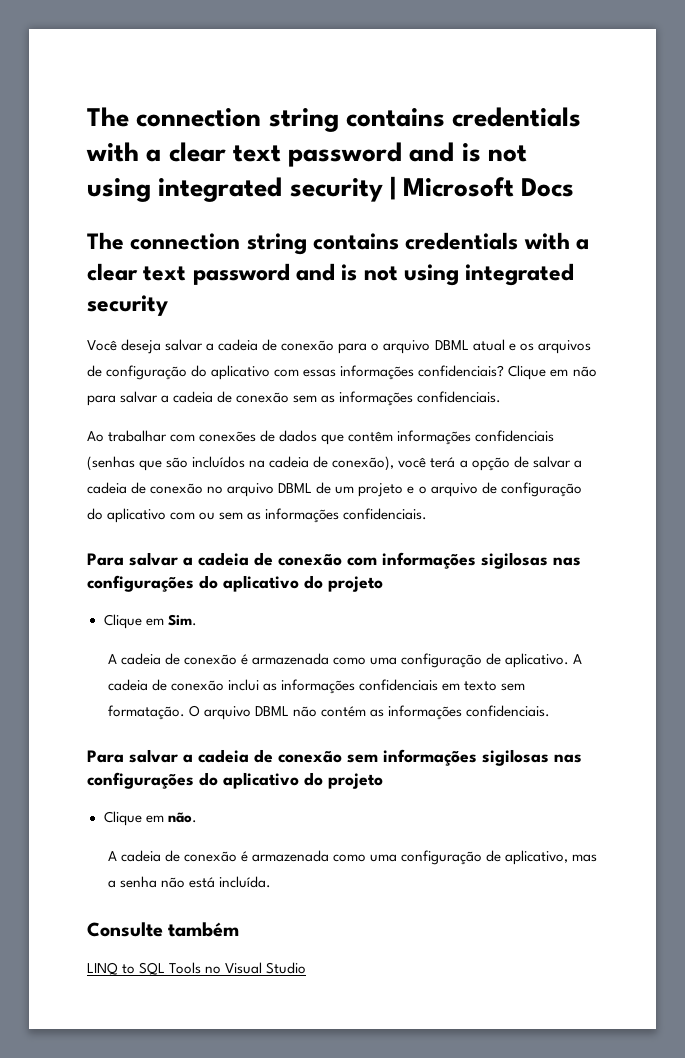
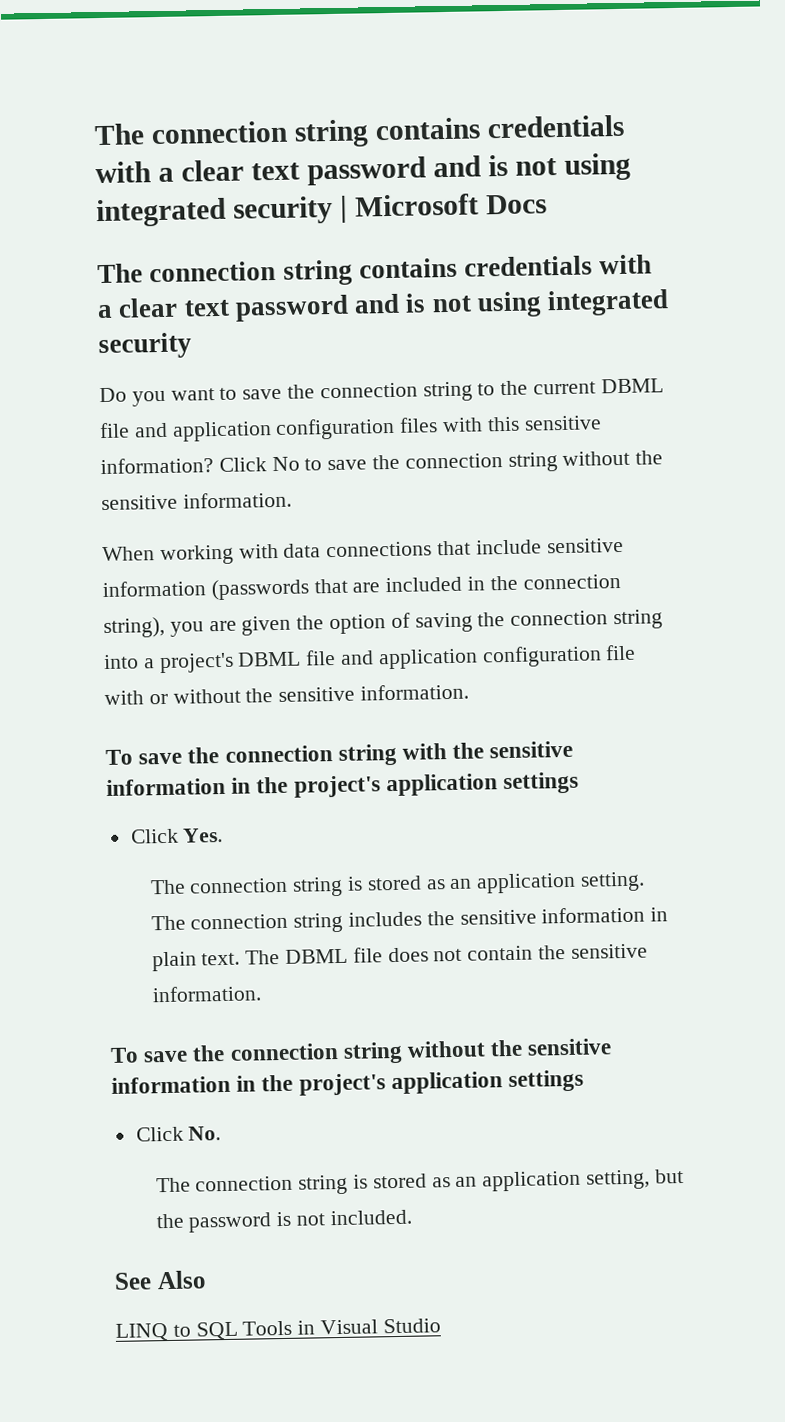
- Você deseja salvar a cadeia de conexão para o arquivo DBML atual e os arquivos de configuração do aplicativo com essas informações confidenciais? Clique em não para salvar a cadeia de conexão sem as informações confidenciais.
- Ao trabalhar com conexões de dados que contêm informações confidenciais (senhas que são incluídos na cadeia de conexão), você terá a opção de salvar a cadeia de conexão no arquivo DBML de um projeto e o arquivo de configuração do aplicativo com ou sem as informações confidenciais.
- Para salvar a cadeia de conexão com informações sigilosas nas configurações do aplicativo do projeto
- Clique em Sim.
- A cadeia de conexão é armazenada como uma configuração de aplicativo. A cadeia de conexão inclui as informações confidenciais em texto sem formatação. O arquivo DBML não contém as informações confidenciais.
- Para salvar a cadeia de conexão sem informações sigilosas nas configurações do aplicativo do projeto
- Clique em não.
- A cadeia de conexão é armazenada como uma configuração de aplicativo, mas a senha não está incluída.
- Consulte também
+ Do you want to save the connection string to the current DBML file and application configuration files with this sensitive information? Click No to save the connection string without the sensitive information.
+ When working with data connections that include sensitive information (passwords that are included in the connection string), you are given the option of saving the connection string into a project's DBML file and application configuration file with or without the sensitive information.
+ To save the connection string with the sensitive information in the project's application settings
+ Click Yes.
+ The connection string is stored as an application setting. The connection string includes the sensitive information in plain text. The DBML file does not contain the sensitive information.
+ To save the connection string without the sensitive information in the project's application settings
+ Click No.
+ The connection string is stored as an application setting, but the password is not included.
+ See Also
- LINQ to SQL Tools no Visual Studio
+ LINQ to SQL Tools in Visual Studio

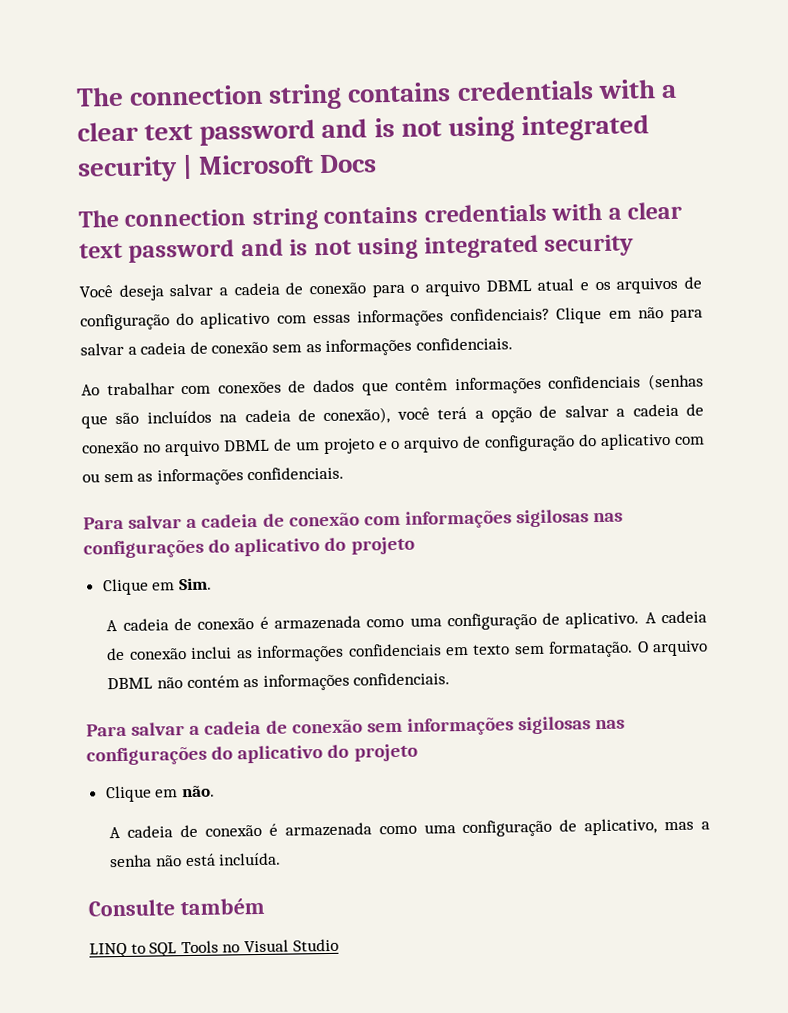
- Do you want to save the connection string to the current DBML file and application configuration files with this sensitive information? Click No to save the connection string without the sensitive information.
- When working with data connections that include sensitive information (passwords that are included in the connection string), you are given the option of saving the connection string into a project's DBML file and application configuration file with or without the sensitive information.
- To save the connection string with the sensitive information in the project's application settings
- Click Yes.
- The connection string is stored as an application setting. The connection string includes the sensitive information in plain text. The DBML file does not contain the sensitive information.
- To save the connection string without the sensitive information in the project's application settings
- Click No.
- The connection string is stored as an application setting, but the password is not included.
- See Also
+ Você deseja salvar a cadeia de conexão para o arquivo DBML atual e os arquivos de configuração do aplicativo com essas informações confidenciais? Clique em não para salvar a cadeia de conexão sem as informações confidenciais.
+ Ao trabalhar com conexões de dados que contêm informações confidenciais (senhas que são incluídos na cadeia de conexão), você terá a opção de salvar a cadeia de conexão no arquivo DBML de um projeto e o arquivo de configuração do aplicativo com ou sem as informações confidenciais.
+ Para salvar a cadeia de conexão com informações sigilosas nas configurações do aplicativo do projeto
+ Clique em Sim.
+ A cadeia de conexão é armazenada como uma configuração de aplicativo. A cadeia de conexão inclui as informações confidenciais em texto sem formatação. O arquivo DBML não contém as informações confidenciais.
+ Para salvar a cadeia de conexão sem informações sigilosas nas configurações do aplicativo do projeto
+ Clique em não.
+ A cadeia de conexão é armazenada como uma configuração de aplicativo, mas a senha não está incluída.
+ Consulte também
- LINQ to SQL Tools in Visual Studio
+ LINQ to SQL Tools no Visual Studio

